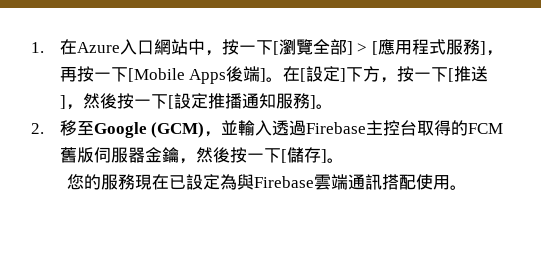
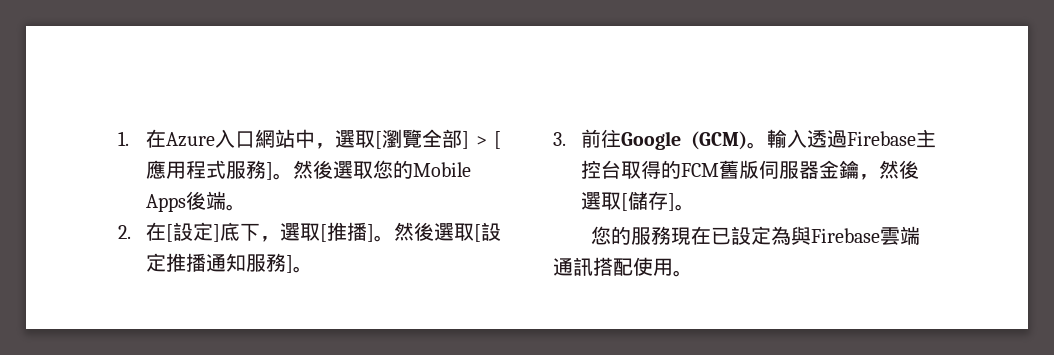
- 1.在Azure入口網站中，按一下[瀏覽全部] > [應用程式服務]，再按一下[Mobile Apps後端]。在[設定]下方，按一下[推送]，然後按一下[設定推播通知服務]。
+ 1.在Azure入口網站中，選取[瀏覽全部] > [應用程式服務]。然後選取您的Mobile Apps後端。
+ 2.在[設定]底下，選取[推播]。然後選取[設定推播通知服務]。
- 2.移至Google (GCM)，並輸入透過Firebase主控台取得的FCM舊版伺服器金鑰，然後按一下[儲存]。
+ 3.前往Google (GCM)。輸入透過Firebase主控台取得的FCM舊版伺服器金鑰，然後選取[儲存]。

